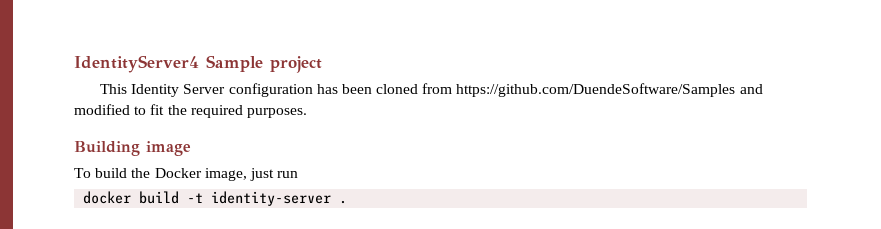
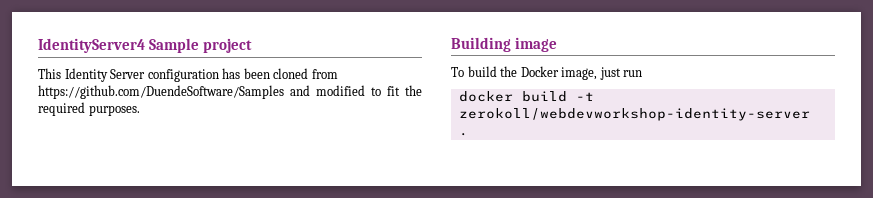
- docker build -t identity-server .
+ docker build -t zerokoll/webdevworkshop-identity-server .

